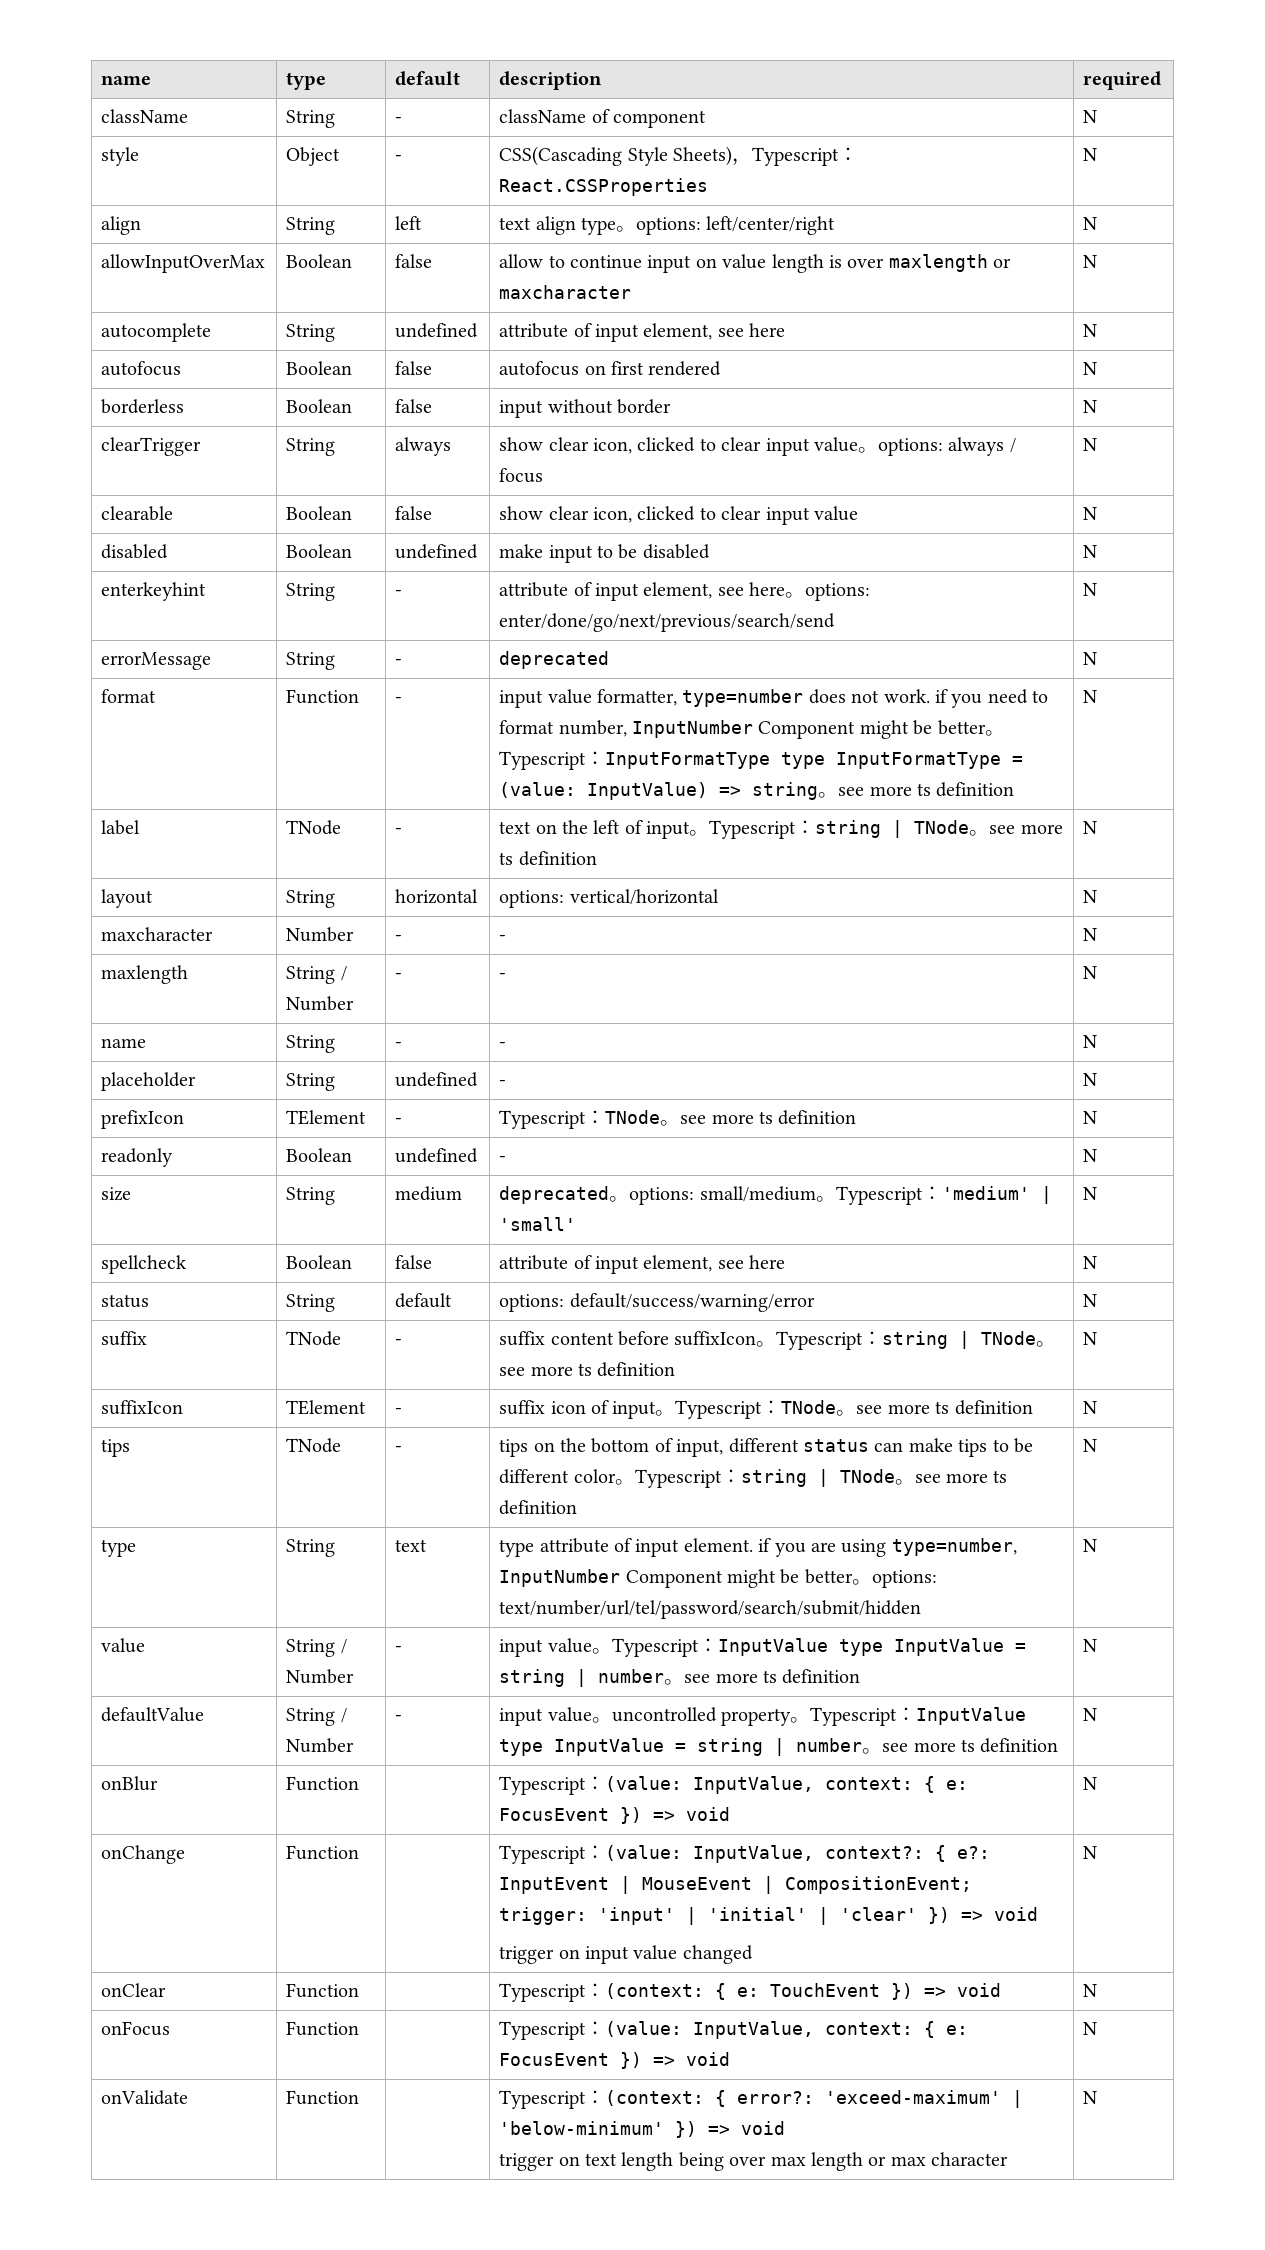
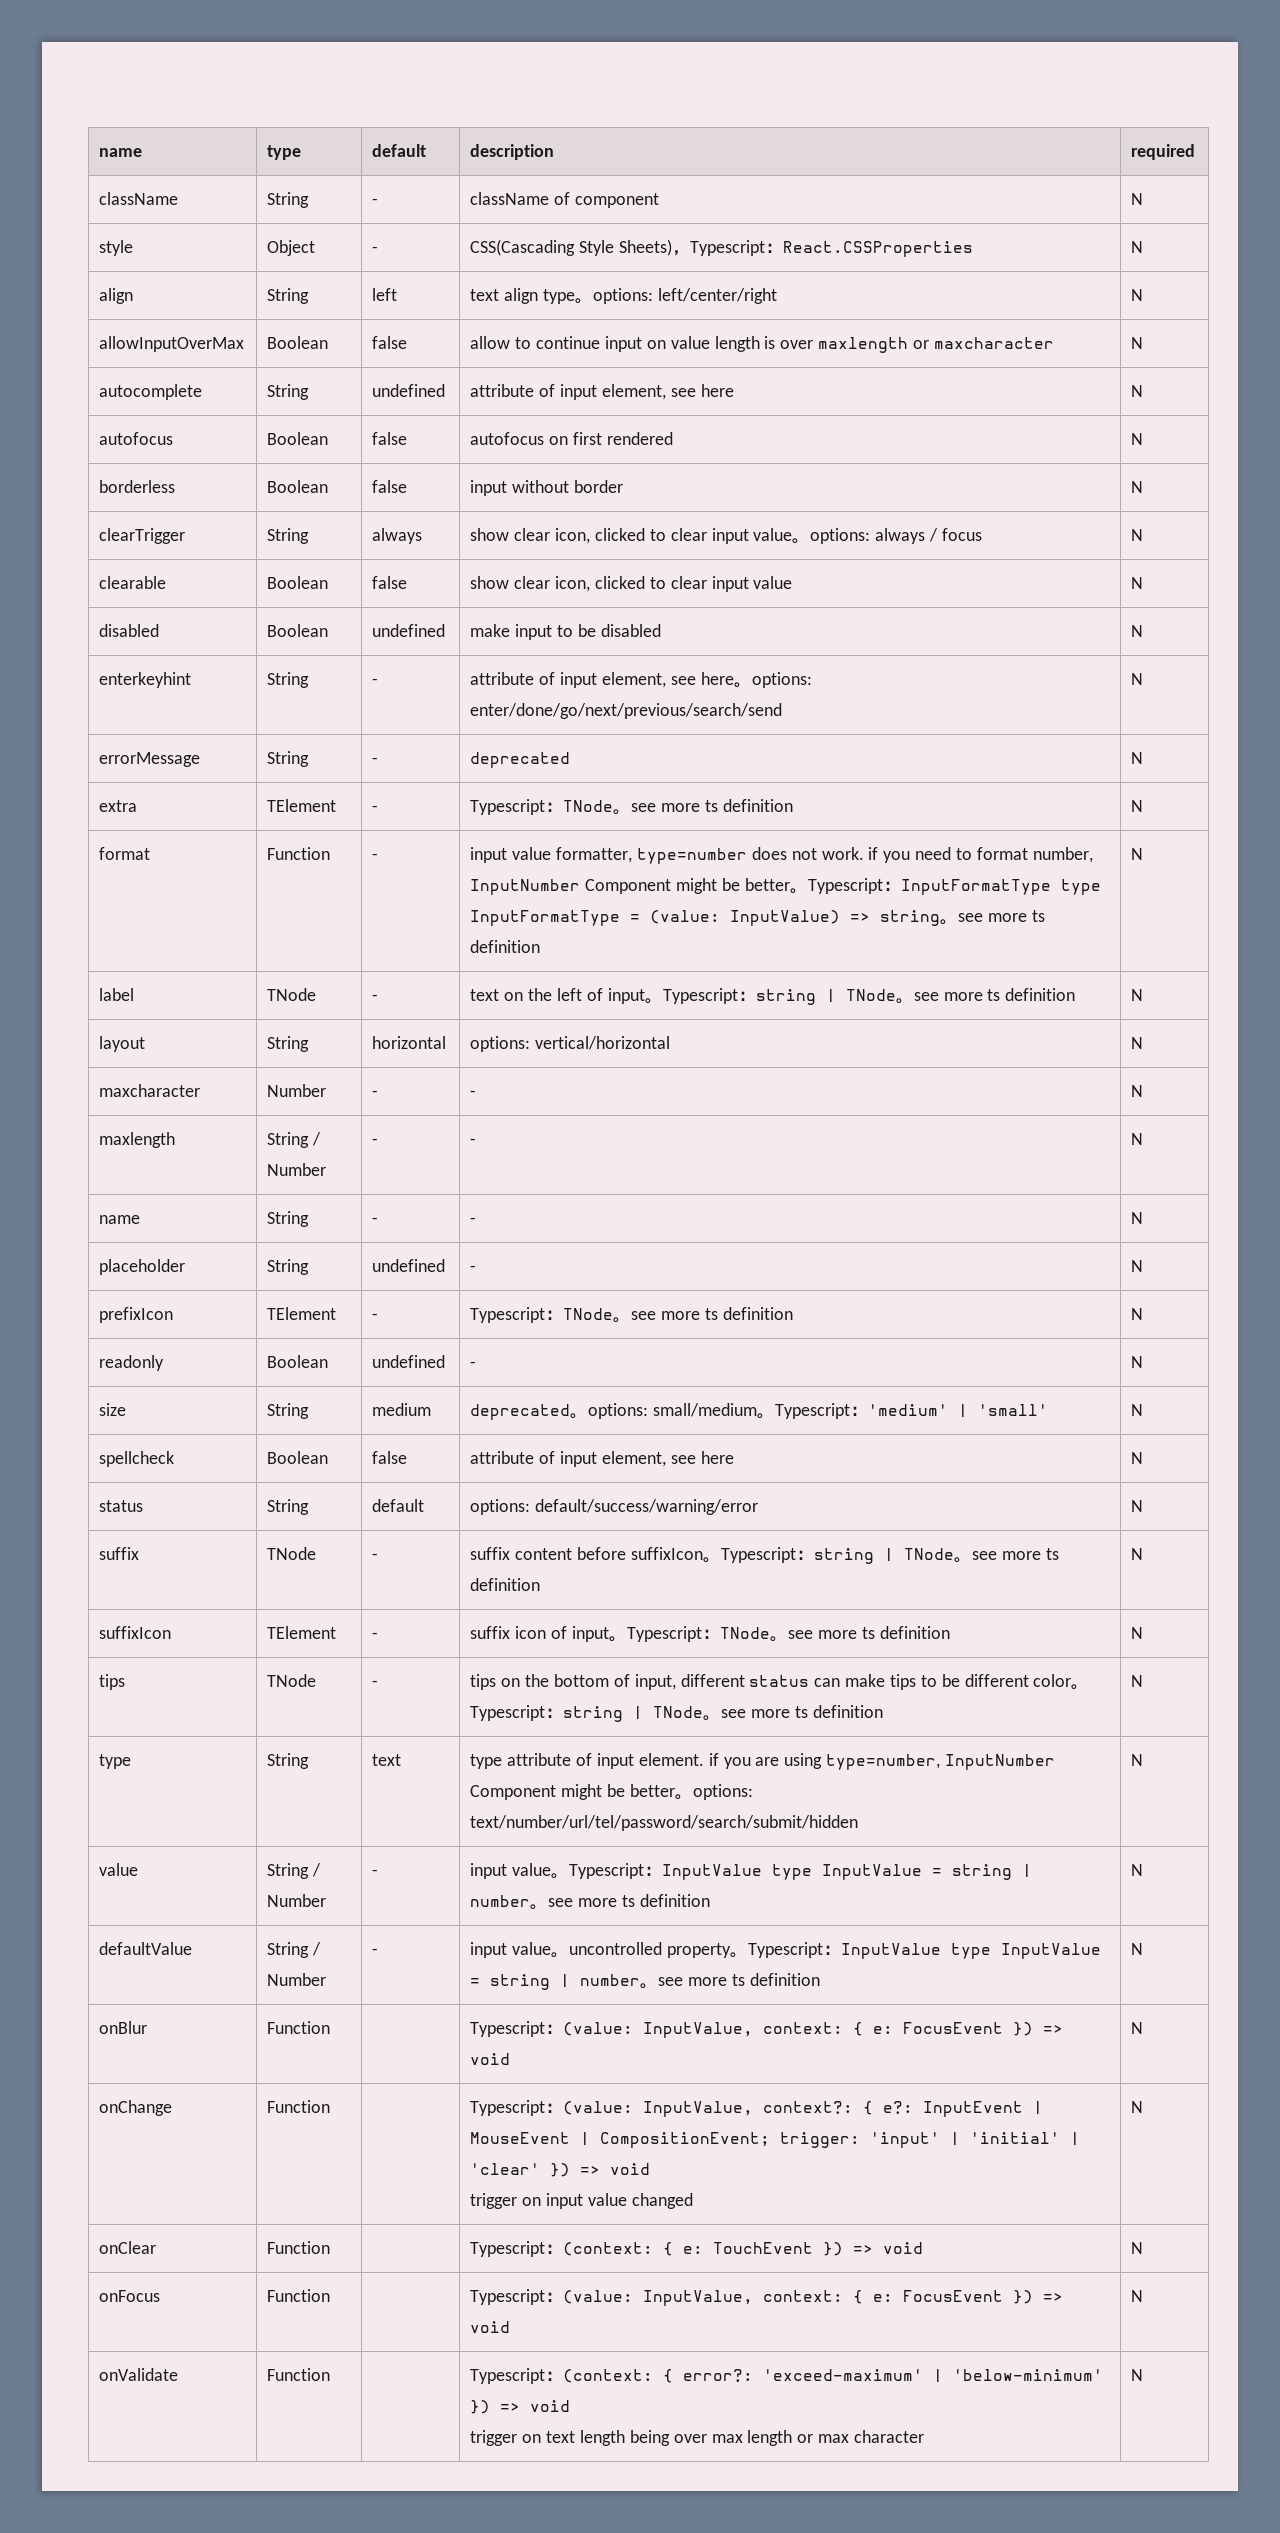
+ extra | TElement | - | Typescript：TNode。see more ts definition | N

